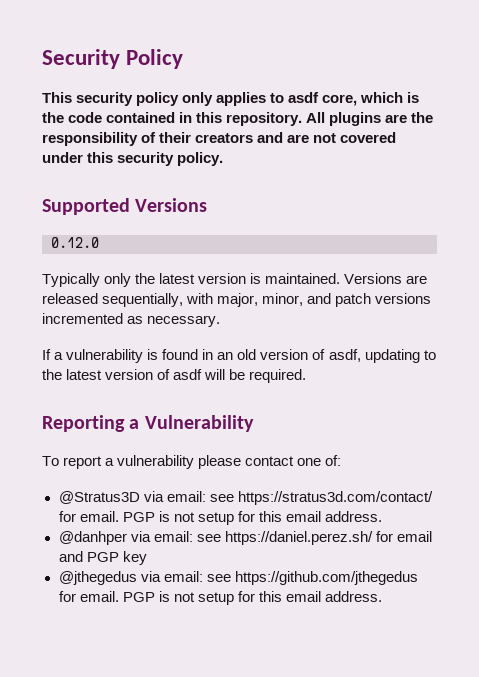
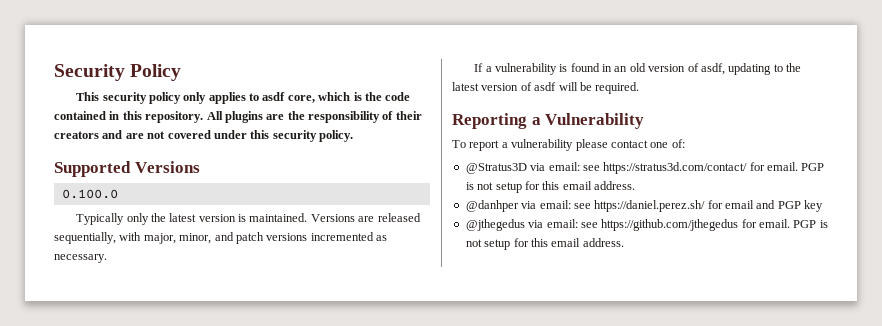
- 0.12.0
+ 0.100.0

